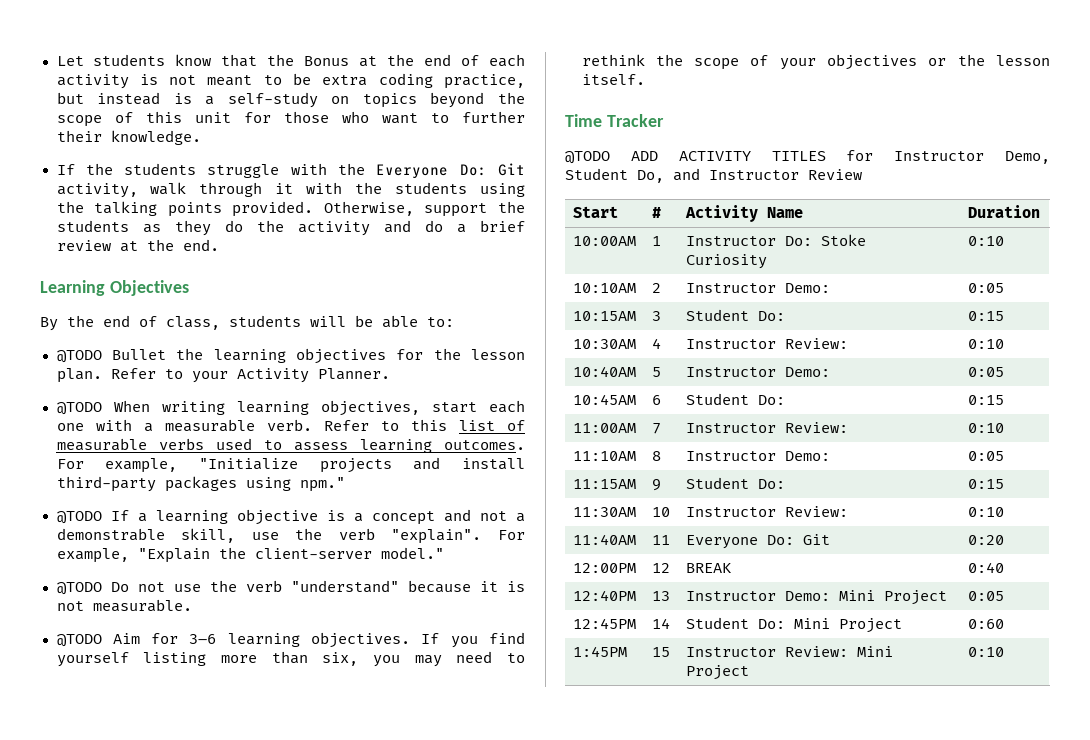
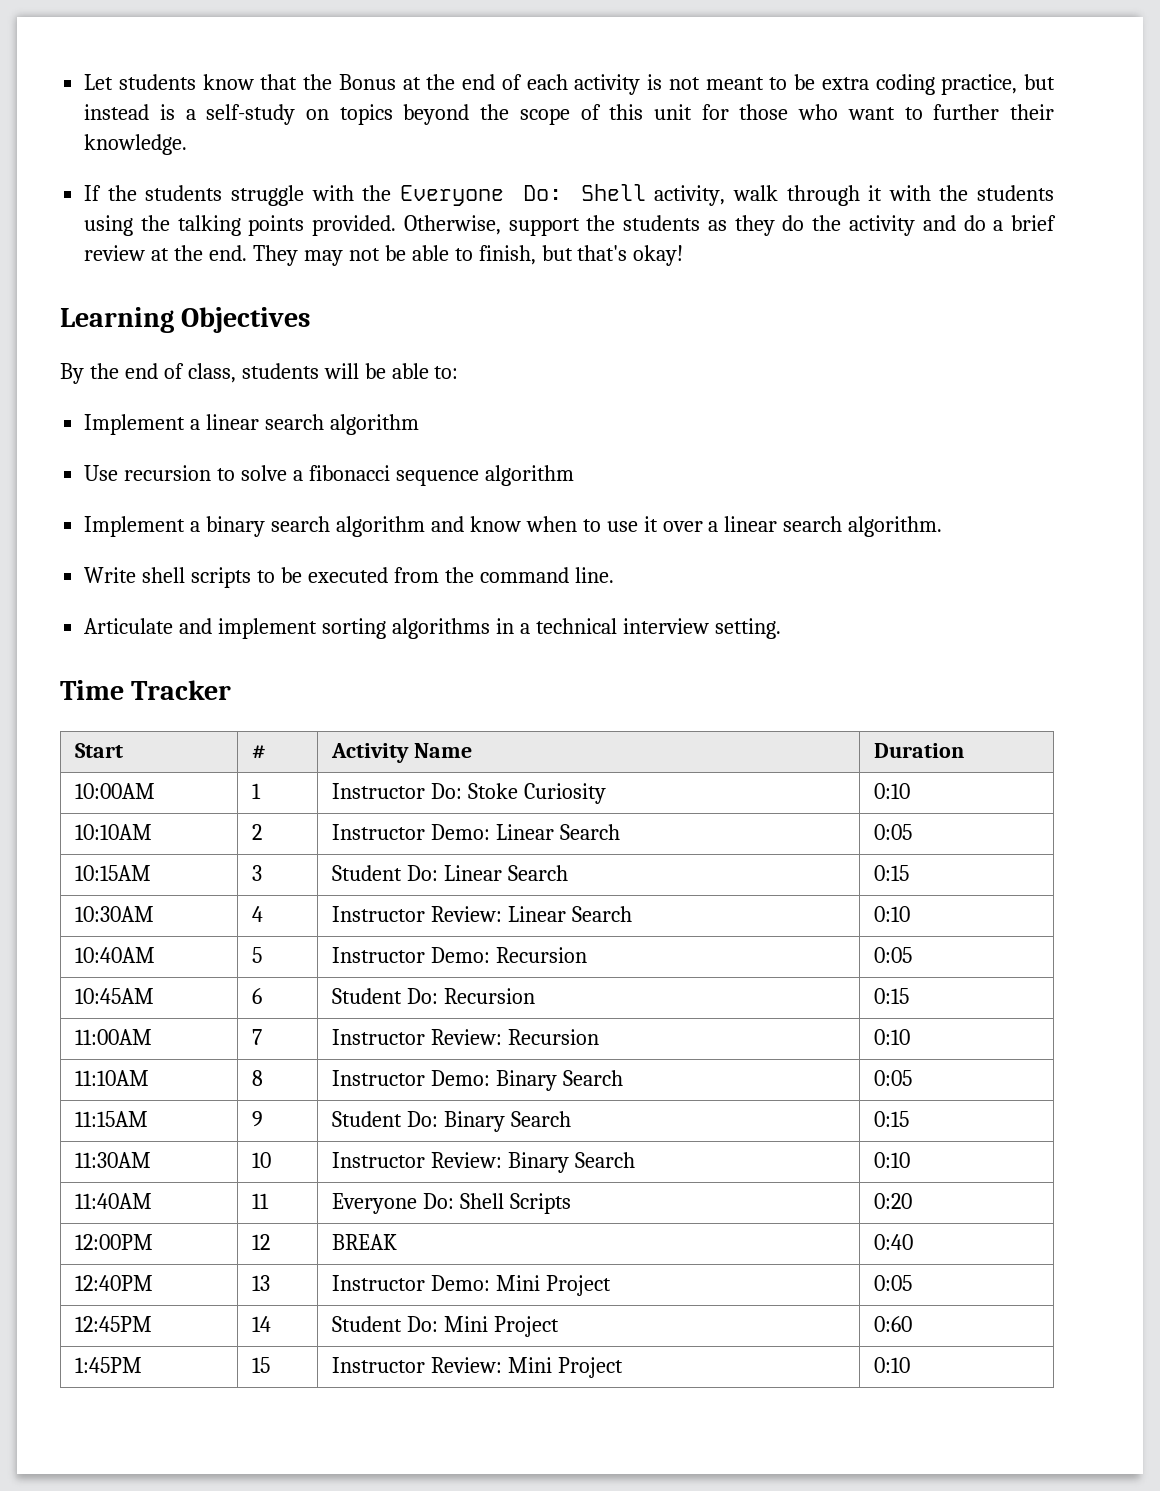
- If the students struggle with the Everyone Do: Git activity, walk through it with the students using the talking points provided.
+ If the students struggle with the Everyone Do: Shell activity, walk through it with the students using the talking points provided.
+ They may not be able to finish, but that's okay!
- @TODO Bullet the learning objectives for the lesson plan. Refer to your Activity Planner.
- @TODO When writing learning objectives, start each one with a measurable verb. Refer to this list of measurable verbs used to assess learning outcomes. For example, "Initialize projects and install third-party packages using npm."
- @TODO If a learning objective is a concept and not a demonstrable skill, use the verb "explain". For example, "Explain the client-server model."
- @TODO Do not use the verb "understand" because it is not measurable.
- @TODO Aim for 3–6 learning objectives. If you find yourself listing more than six, you may need to rethink the scope of your objectives or the lesson itself.
+ Implement a linear search algorithm
+ Use recursion to solve a fibonacci sequence algorithm
+ Implement a binary search algorithm and know when to use it over a linear search algorithm.
+ Write shell scripts to be executed from the command line.
+ Articulate and implement sorting algorithms in a technical interview setting.
  Time Tracker
- @TODO ADD ACTIVITY TITLES for Instructor Demo, Student Do, and Instructor Review
- 10:10AM | 2 | Instructor Demo: | 0:05
+ 10:10AM | 2 | Instructor Demo: Linear Search | 0:05
- 10:15AM | 3 | Student Do: | 0:15
+ 10:15AM | 3 | Student Do: Linear Search | 0:15
- 10:30AM | 4 | Instructor Review: | 0:10
+ 10:30AM | 4 | Instructor Review: Linear Search | 0:10
- 10:40AM | 5 | Instructor Demo: | 0:05
+ 10:40AM | 5 | Instructor Demo: Recursion | 0:05
- 10:45AM | 6 | Student Do: | 0:15
+ 10:45AM | 6 | Student Do: Recursion | 0:15
- 11:00AM | 7 | Instructor Review: | 0:10
+ 11:00AM | 7 | Instructor Review: Recursion | 0:10
- 11:10AM | 8 | Instructor Demo: | 0:05
+ 11:10AM | 8 | Instructor Demo: Binary Search | 0:05
- 11:15AM | 9 | Student Do: | 0:15
+ 11:15AM | 9 | Student Do: Binary Search | 0:15
- 11:30AM | 10 | Instructor Review: | 0:10
+ 11:30AM | 10 | Instructor Review: Binary Search | 0:10
- 11:40AM | 11 | Everyone Do: Git | 0:20
+ 11:40AM | 11 | Everyone Do: Shell Scripts | 0:20

